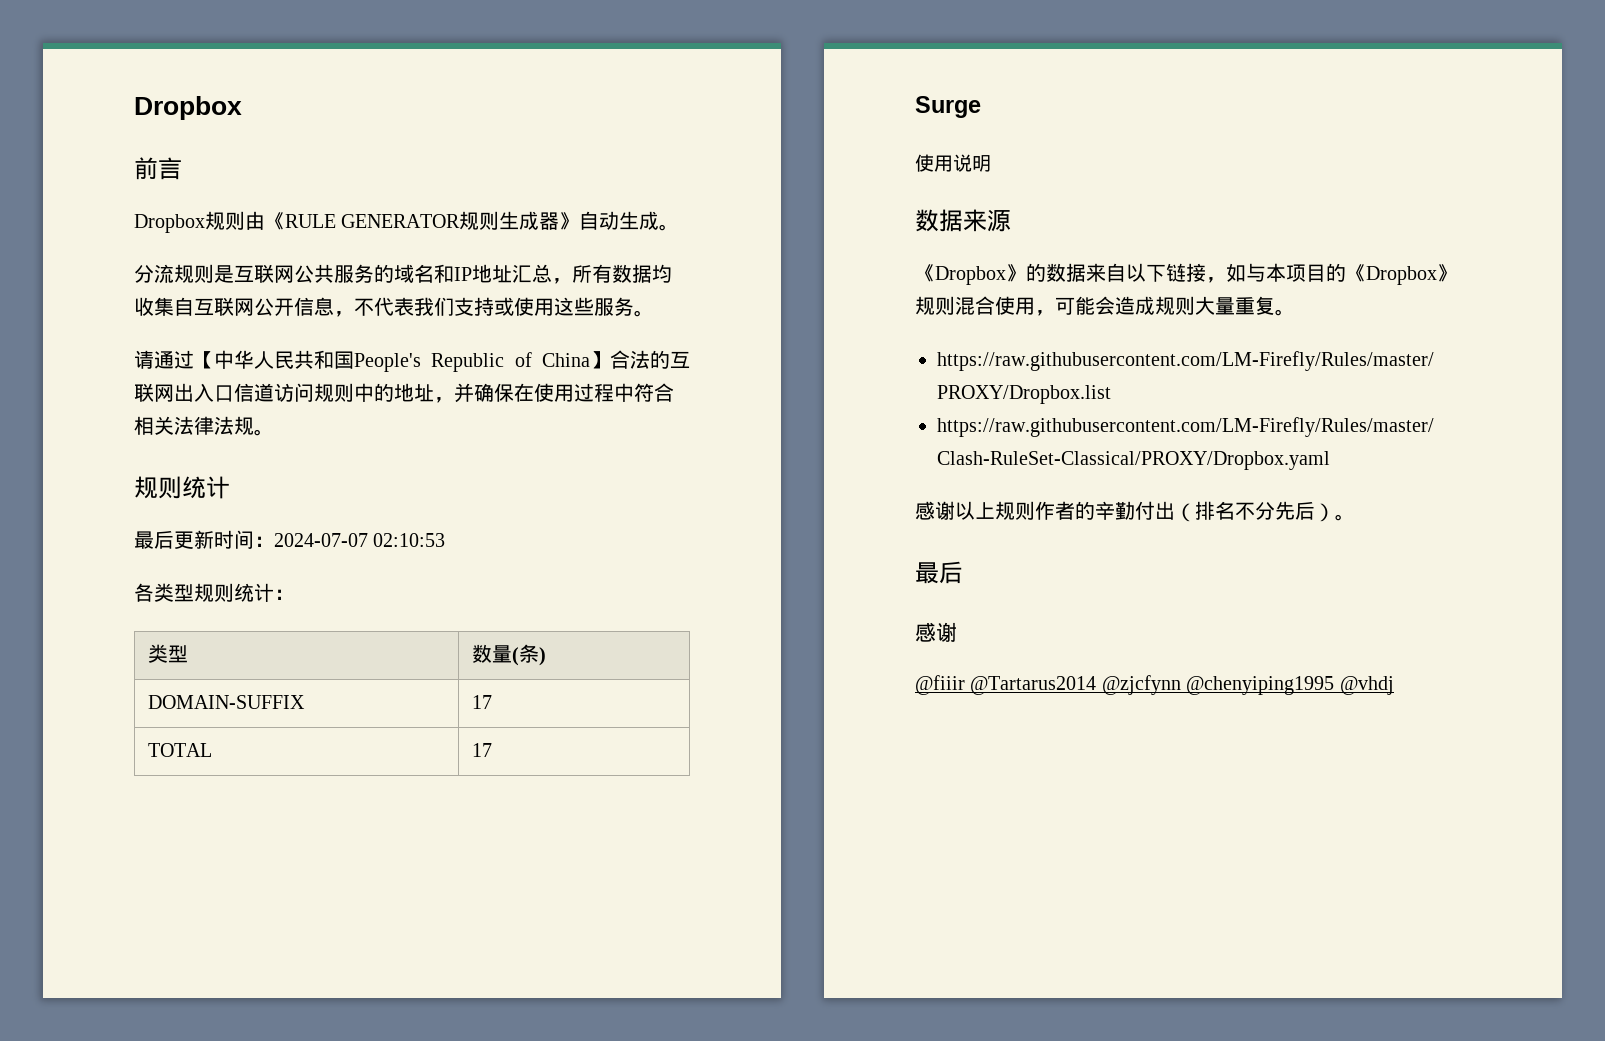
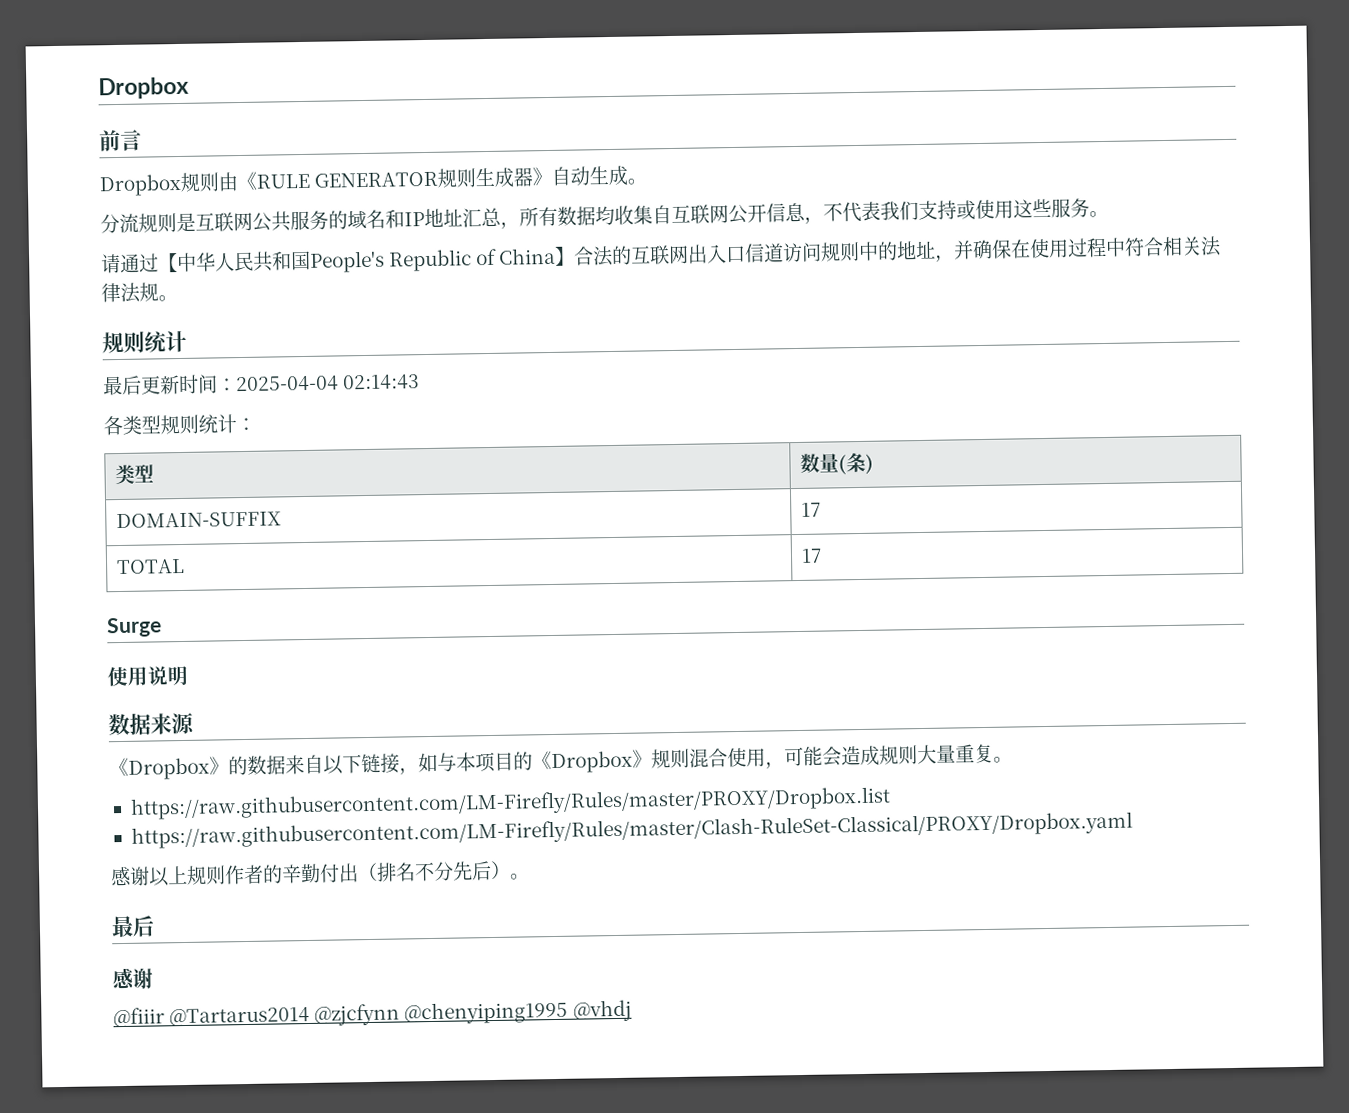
- 最后更新时间：2024-07-07 02:10:53
+ 最后更新时间：2025-04-04 02:14:43

